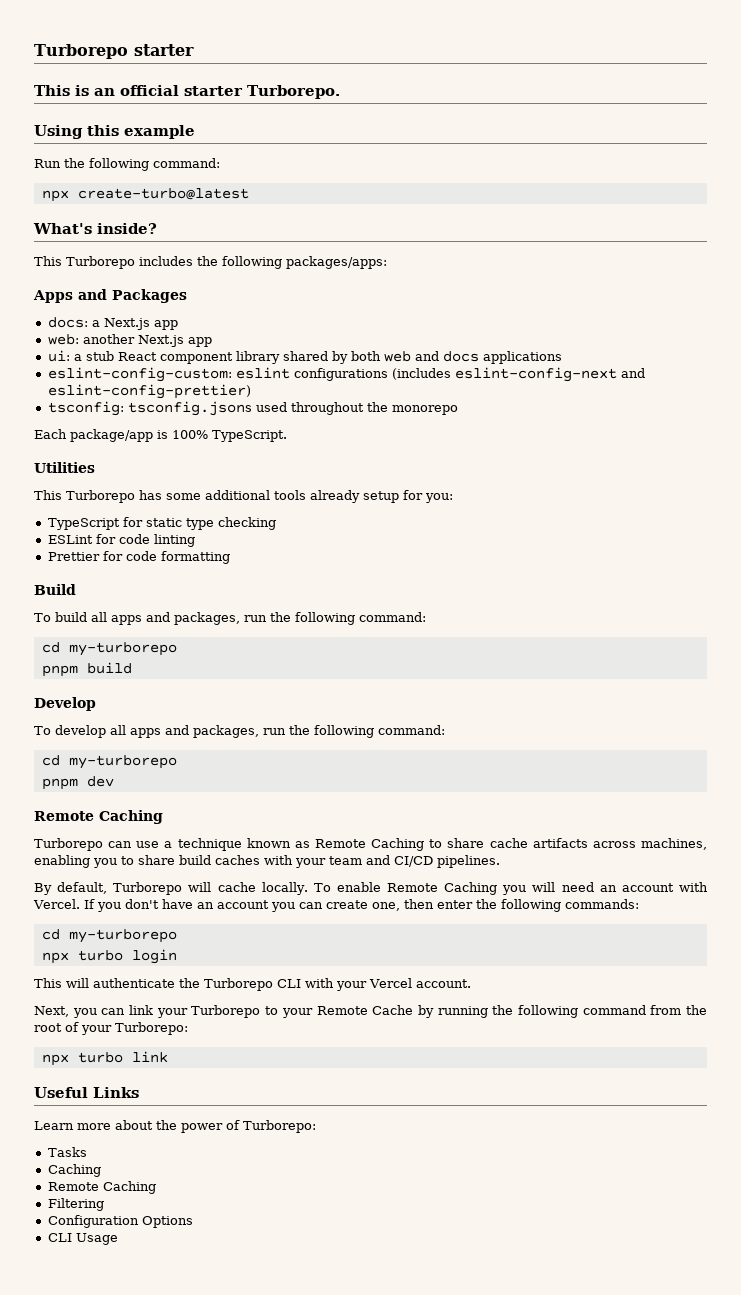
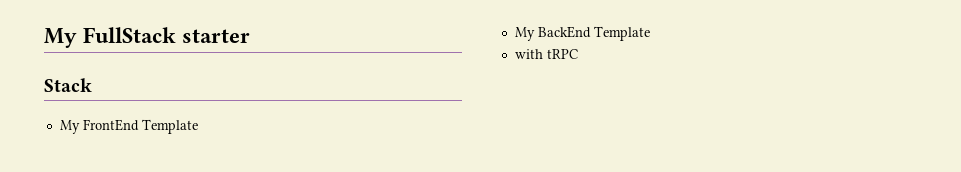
- Turborepo starter
+ My FullStack starter
- This is an official starter Turborepo.
- Using this example
- Run the following command:
- npx create-turbo@latest
- What's inside?
- This Turborepo includes the following packages/apps:
- Apps and Packages
- docs: a Next.js app
- web: another Next.js app
- ui: a stub React component library shared by both web and docs applications
- eslint-config-custom: eslint configurations (includes eslint-config-next and eslint-config-prettier)
- tsconfig: tsconfig.jsons used throughout the monorepo
- Each package/app is 100% TypeScript.
- Utilities
- This Turborepo has some additional tools already setup for you:
- TypeScript for static type checking
- ESLint for code linting
- Prettier for code formatting
- Build
- To build all apps and packages, run the following command:
- cd my-turborepo
- pnpm build
- Develop
- To develop all apps and packages, run the following command:
- cd my-turborepo
- pnpm dev
- Remote Caching
- Turborepo can use a technique known as Remote Caching to share cache artifacts across machines, enabling you to share build caches with your team and CI/CD pipelines.
- By default, Turborepo will cache locally. To enable Remote Caching you will need an account with Vercel. If you don't have an account you can create one, then enter the following commands:
- cd my-turborepo
- npx turbo login
- This will authenticate the Turborepo CLI with your Vercel account.
- Next, you can link your Turborepo to your Remote Cache by running the following command from the root of your Turborepo:
- npx turbo link
- Useful Links
- Learn more about the power of Turborepo:
- Tasks
- Caching
- Remote Caching
- Filtering
- Configuration Options
- CLI Usage
+ Stack
+ My FrontEnd Template
+ My BackEnd Template
+ with tRPC

